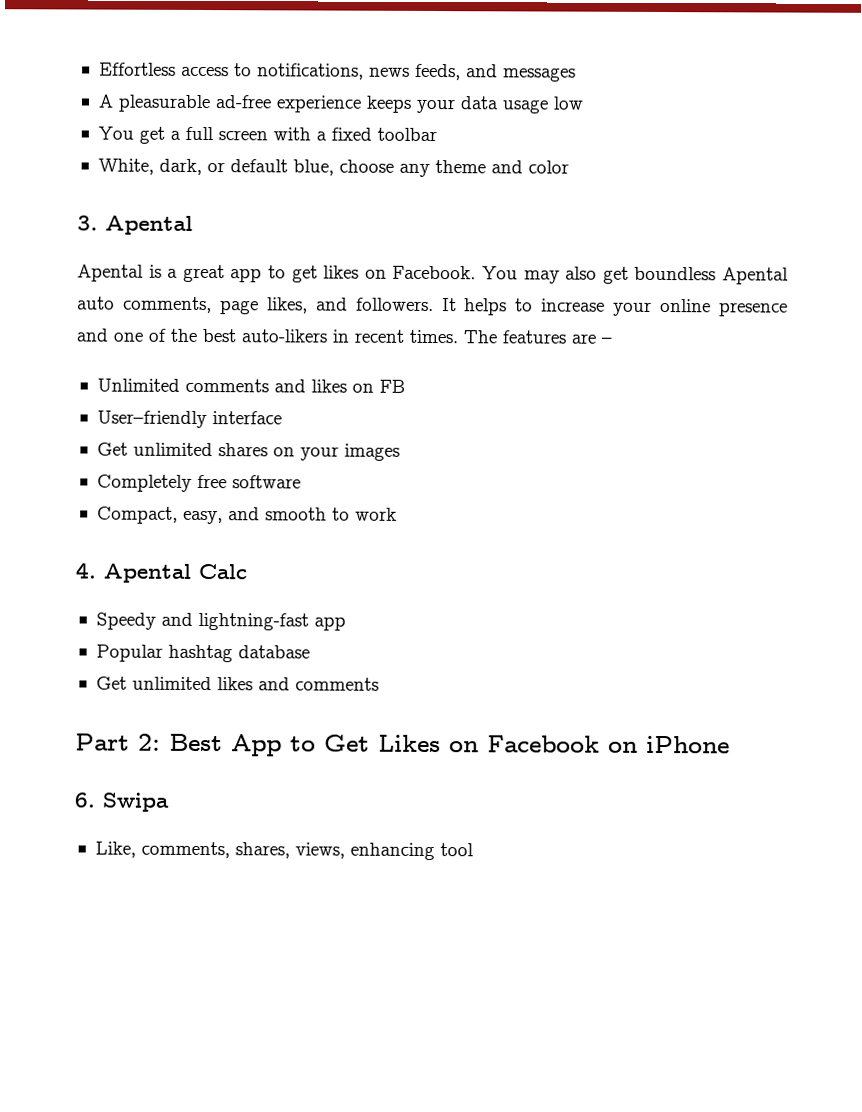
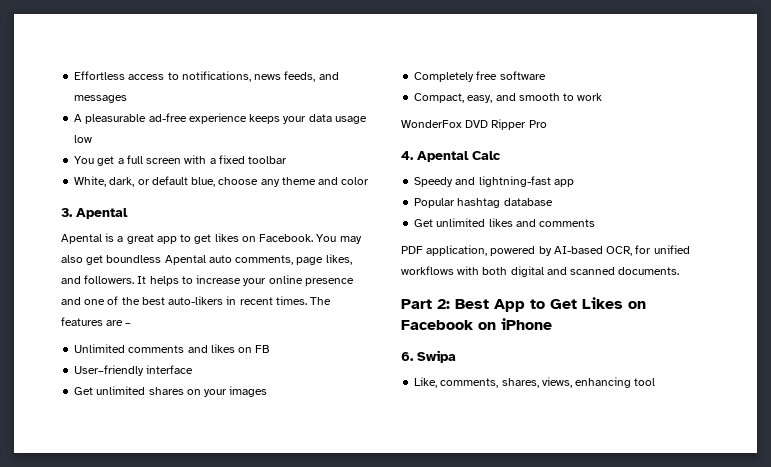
+ WonderFox DVD Ripper Pro
+ PDF application, powered by AI-based OCR, for unified workflows with both digital and scanned documents.

